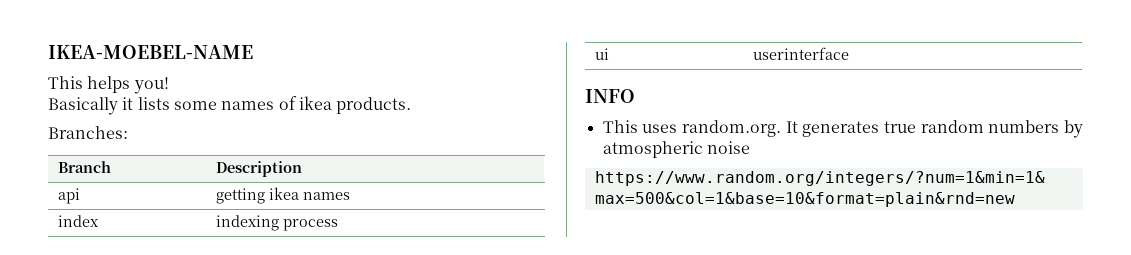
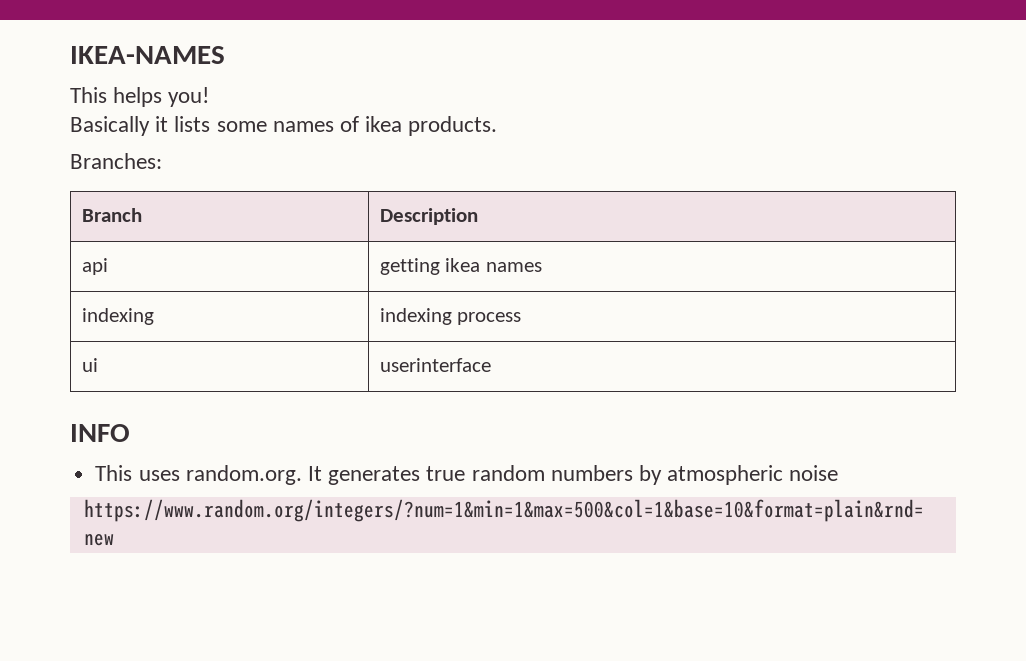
- IKEA-MOEBEL-NAME
+ IKEA-NAMES
- index | indexing process
+ indexing | indexing process

